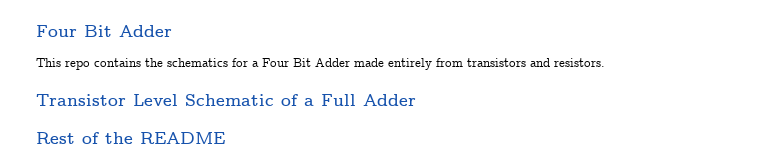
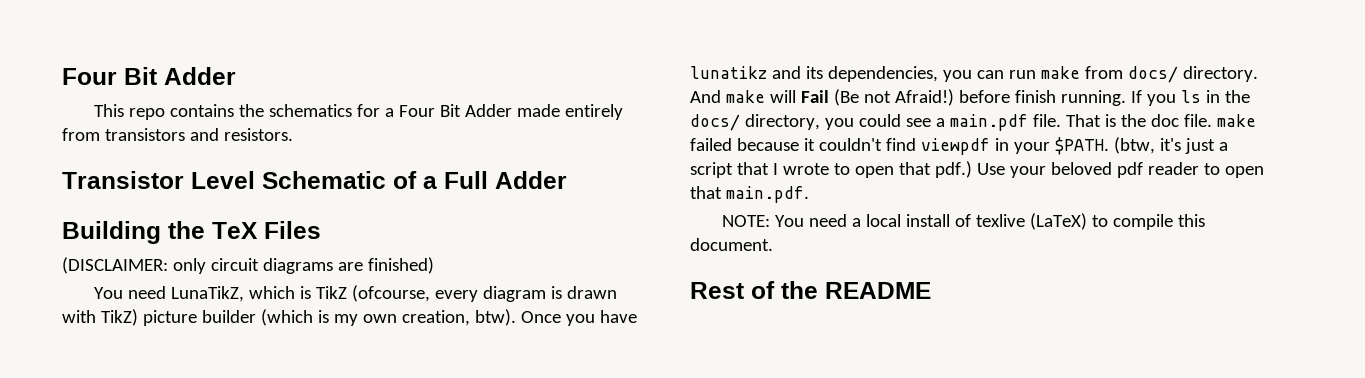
+ Building the TeX Files
+ (DISCLAIMER: only circuit diagrams are finished)
+ You need LunaTikZ, which is TikZ (ofcourse, every diagram is drawn with TikZ) picture builder (which is my own creation, btw). Once you have lunatikz and its dependencies, you can run make from docs/ directory. And make will Fail (Be not Afraid!) before finish running. If you ls in the docs/ directory, you could see a main.pdf file. That is the doc file. make failed because it couldn't find viewpdf in your $PATH. (btw, it's just a script that I wrote to open that pdf.) Use your beloved pdf reader to open that main.pdf.
+ NOTE: You need a local install of texlive (LaTeX) to compile this document.

